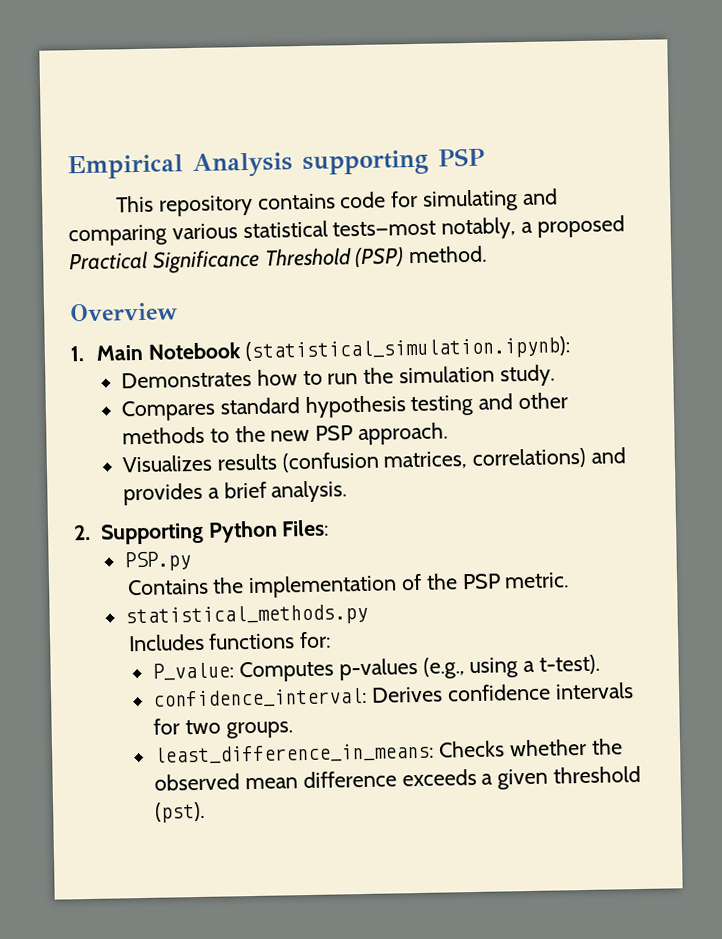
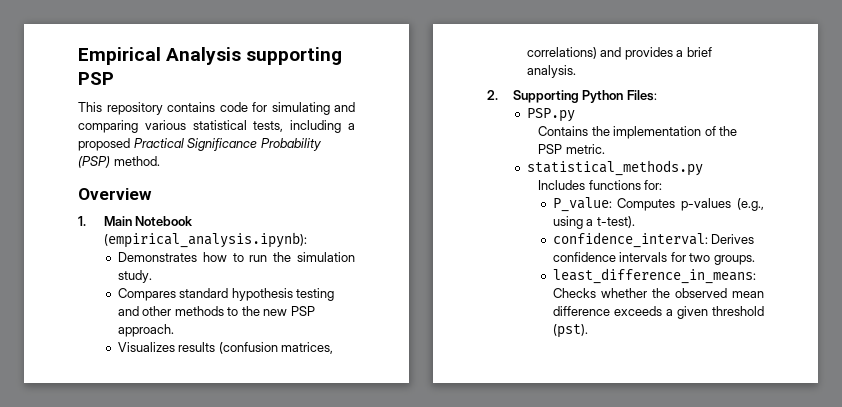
- This repository contains code for simulating and comparing various statistical tests—most notably, a proposed Practical Significance Threshold (PSP) method.
+ This repository contains code for simulating and comparing various statistical tests, including a proposed Practical Significance Probability (PSP) method.
- 1. Main Notebook (statistical_simulation.ipynb):
+ 1. Main Notebook (empirical_analysis.ipynb):

